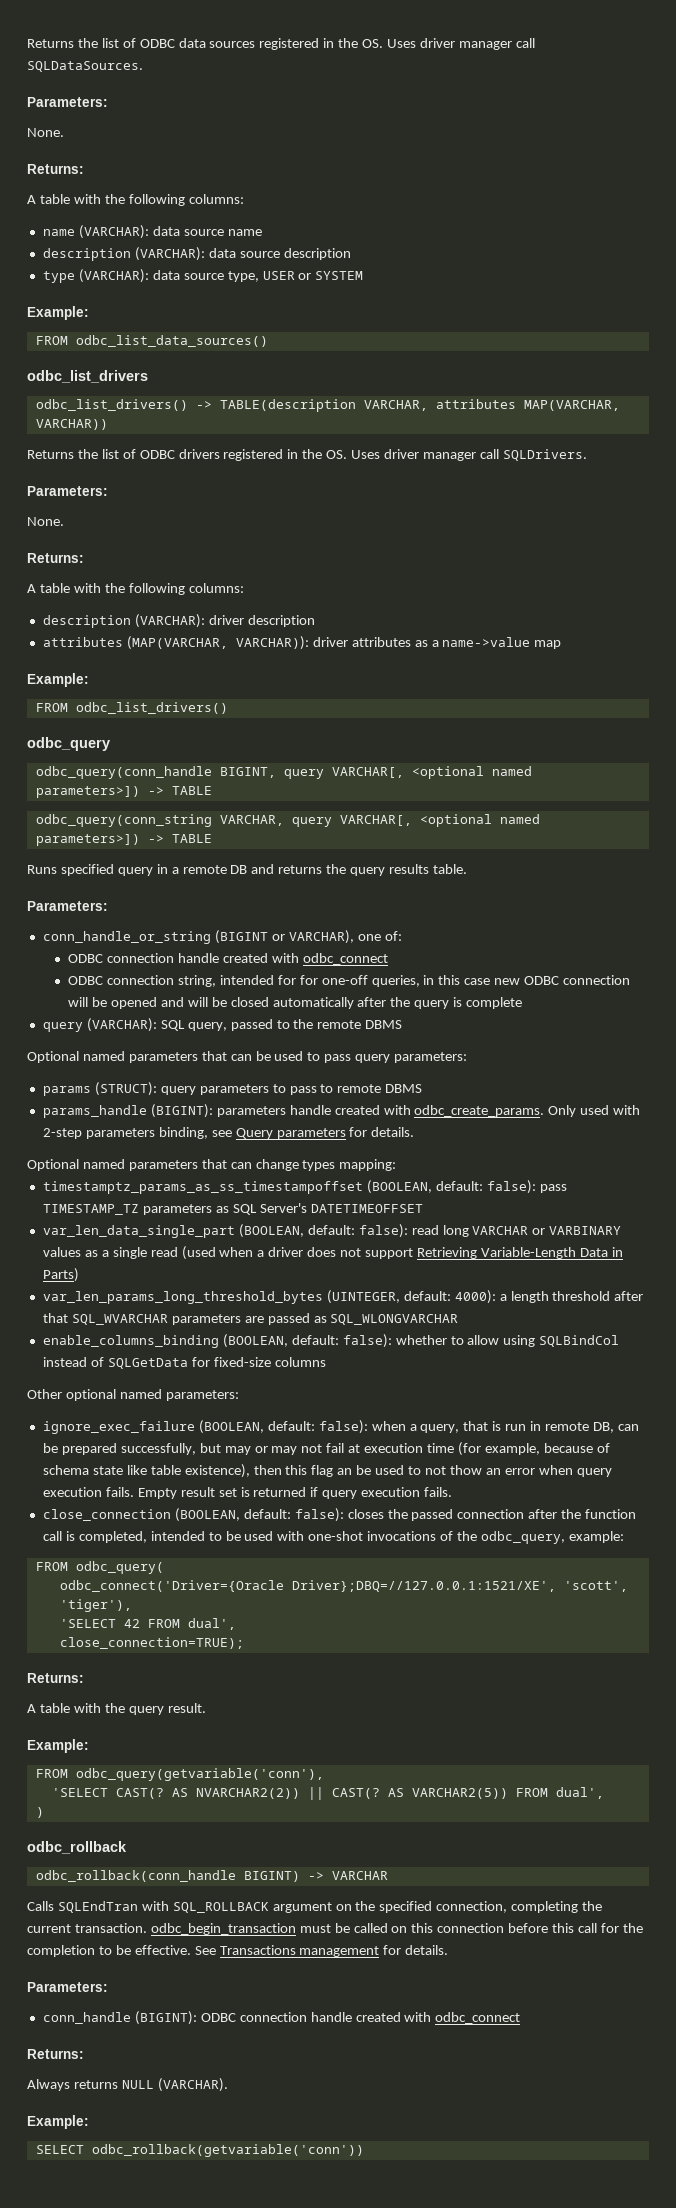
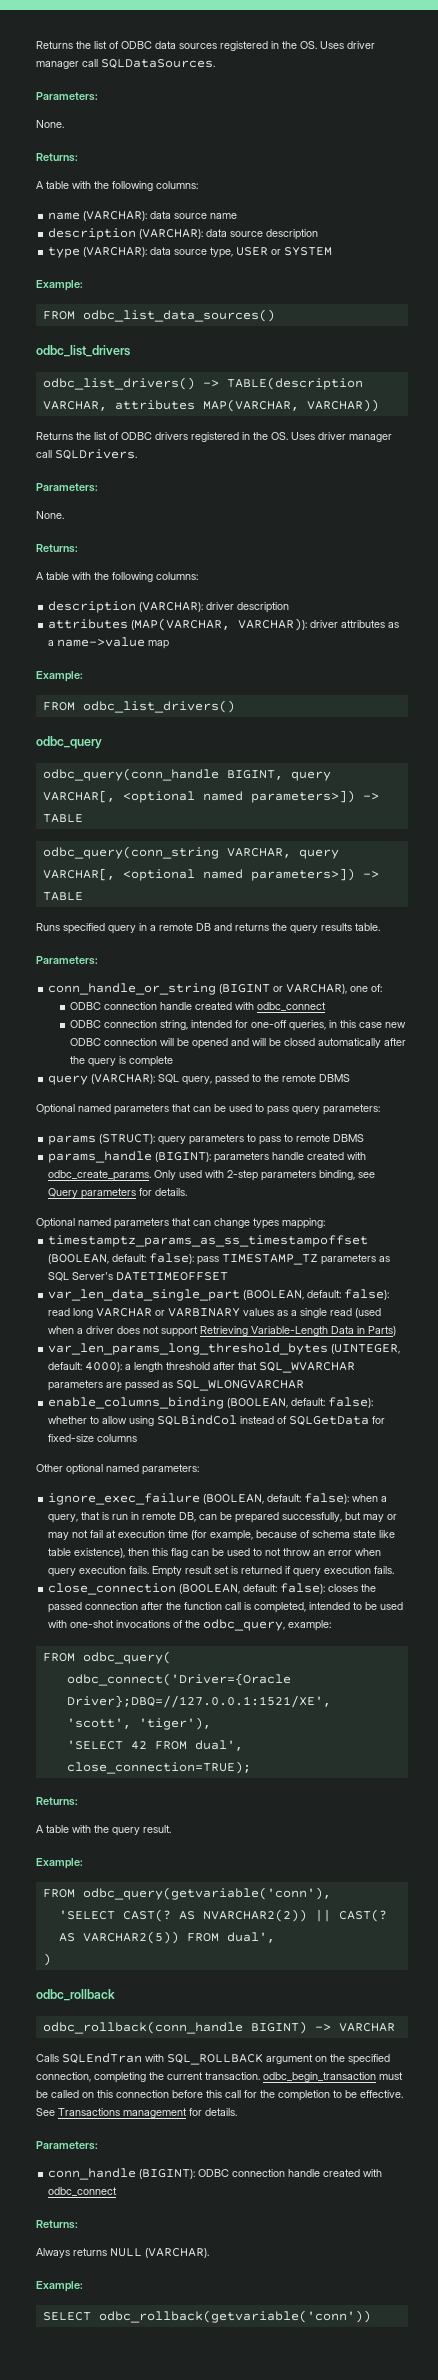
- ODBC connection string, intended for for one-off queries, in this case new ODBC connection will be opened and will be closed automatically after the query is complete
+ ODBC connection string, intended for one-off queries, in this case new ODBC connection will be opened and will be closed automatically after the query is complete
- ignore_exec_failure (BOOLEAN, default: false): when a query, that is run in remote DB, can be prepared successfully, but may or may not fail at execution time (for example, because of schema state like table existence), then this flag an be used to not thow an error when query execution fails.
+ ignore_exec_failure (BOOLEAN, default: false): when a query, that is run in remote DB, can be prepared successfully, but may or may not fail at execution time (for example, because of schema state like table existence), then this flag can be used to not throw an error when query execution fails.

